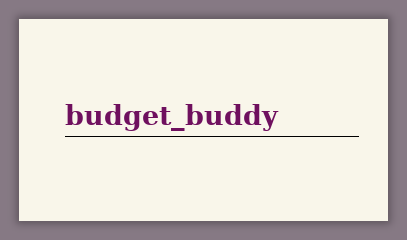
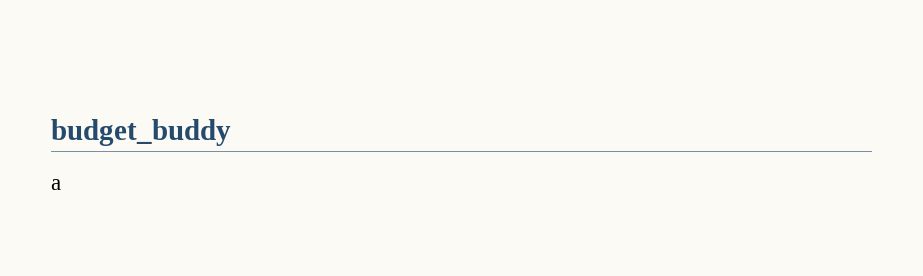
+ a

